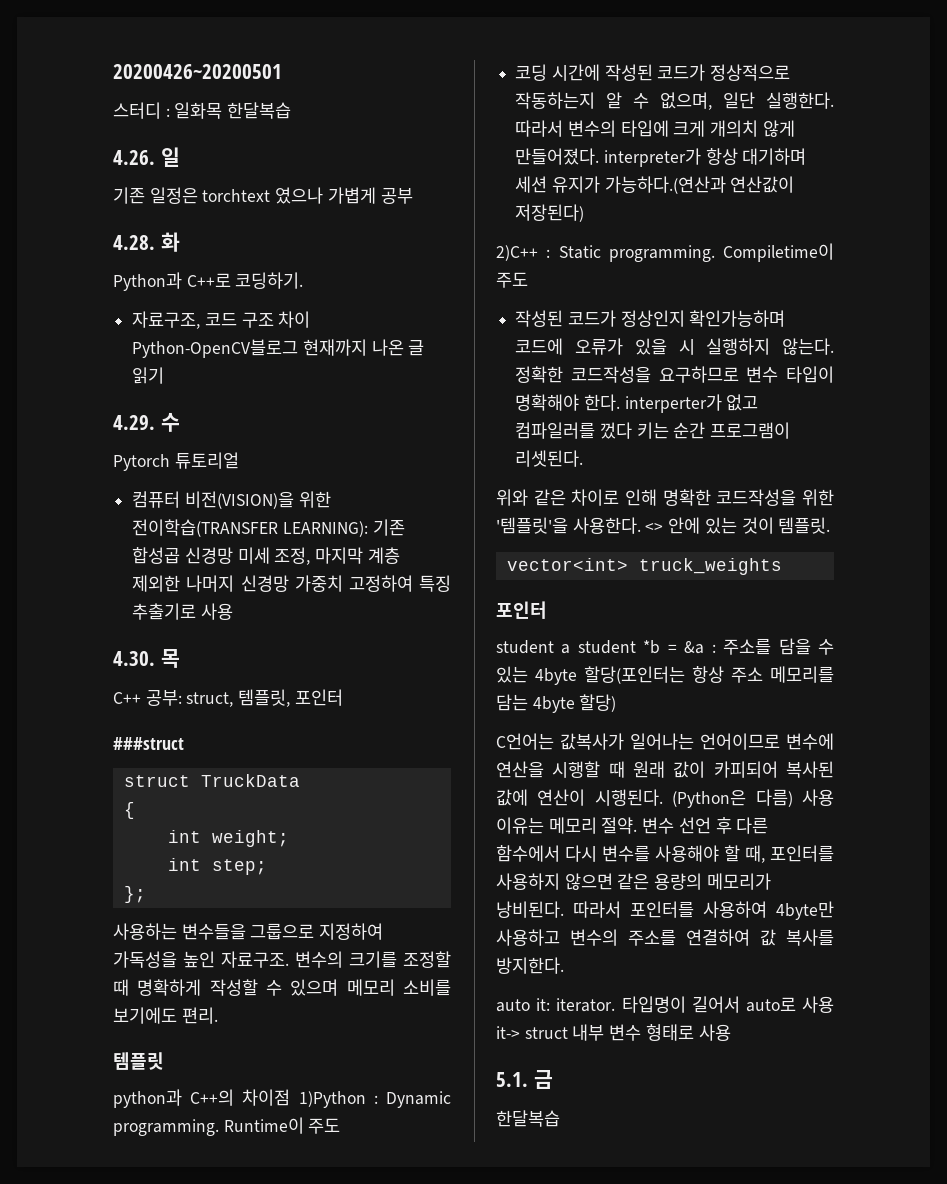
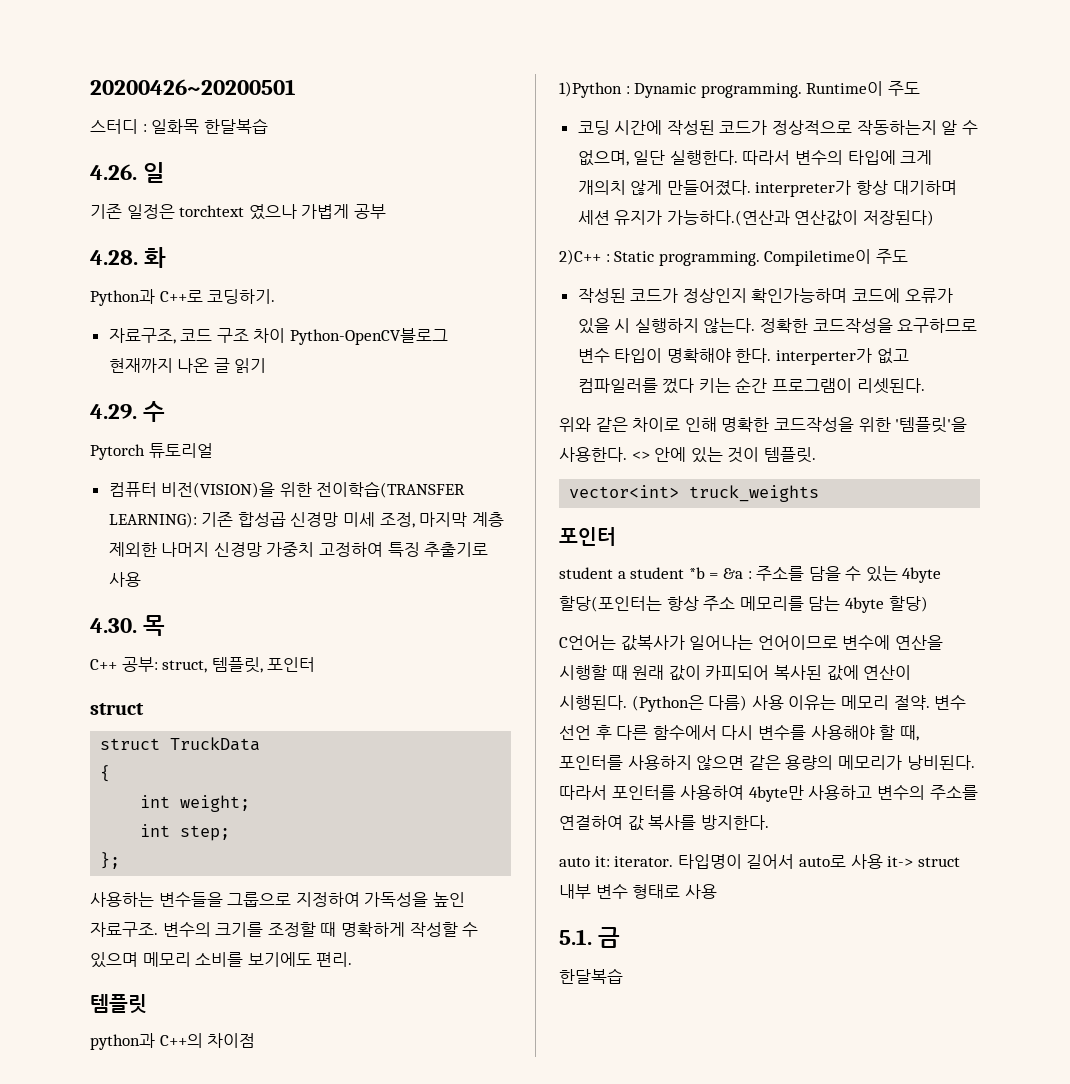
  C++ 공부: struct, 템플릿, 포인터
- ###struct
+ struct
- python과 C++의 차이점 1)Python : Dynamic programming.
+ python과 C++의 차이점
+ 1)Python : Dynamic programming.

